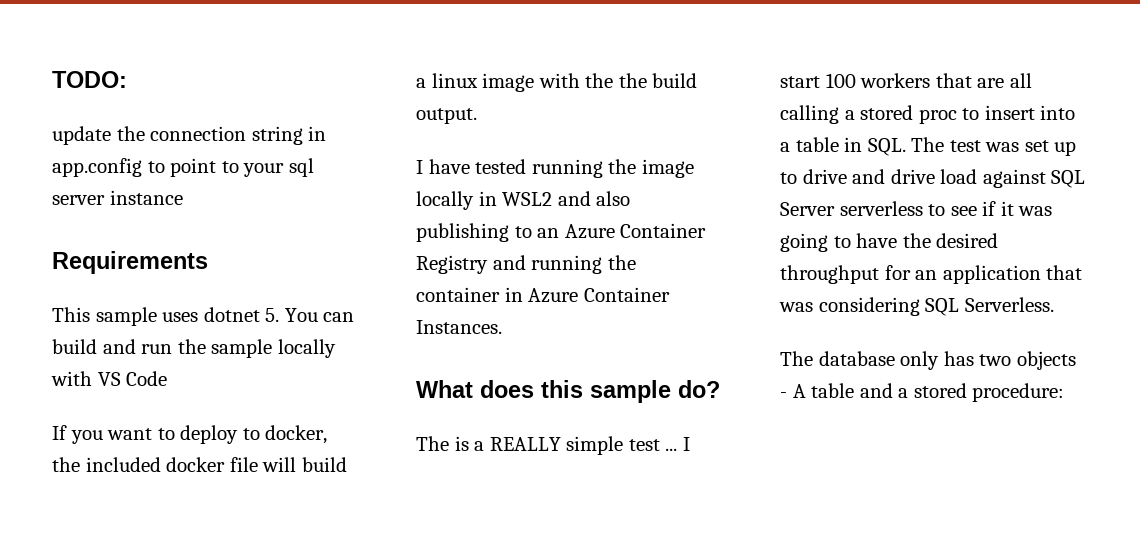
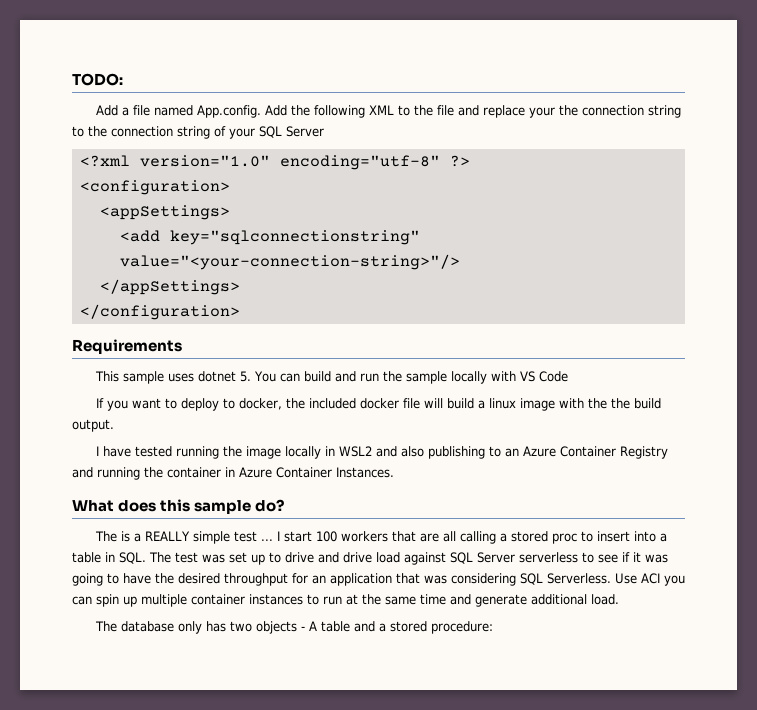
- update the connection string in app.config to point to your sql server instance
+ Add a file named App.config. Add the following XML to the file and replace your the connection string to the connection string of your SQL Server
+ <?xml version="1.0" encoding="utf-8" ?>
+ <configuration>
+ <appSettings>
+ <add key="sqlconnectionstring" value="<your-connection-string>"/>
+ </appSettings>
+ </configuration>
+ Use ACI you can spin up multiple container instances to run at the same time and generate additional load.

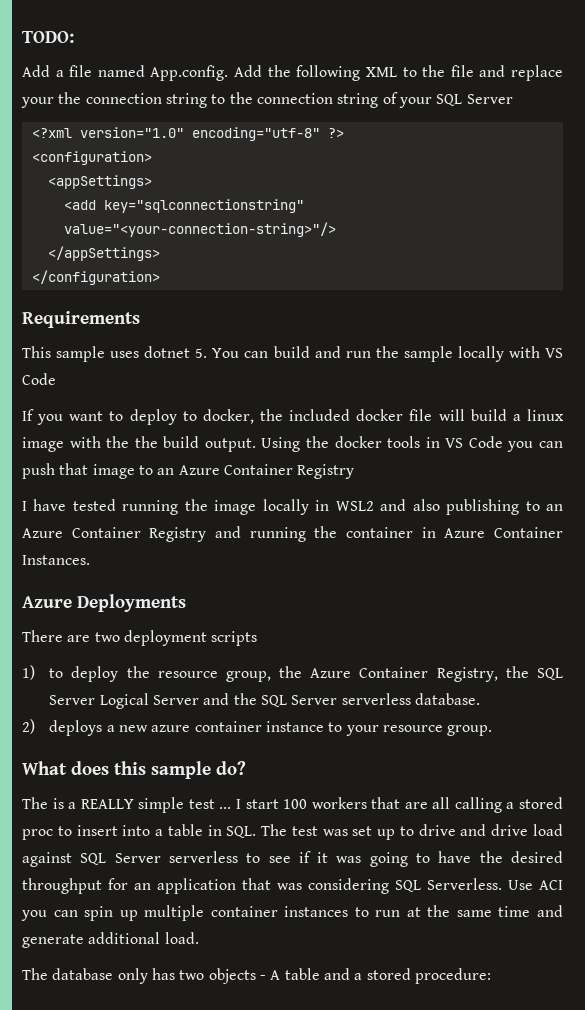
+ Using the docker tools in VS Code you can push that image to an Azure Container Registry
+ Azure Deployments
+ There are two deployment scripts
+ 1) to deploy the resource group, the Azure Container Registry, the SQL Server Logical Server and the SQL Server serverless database.
+ 2) deploys a new azure container instance to your resource group.

